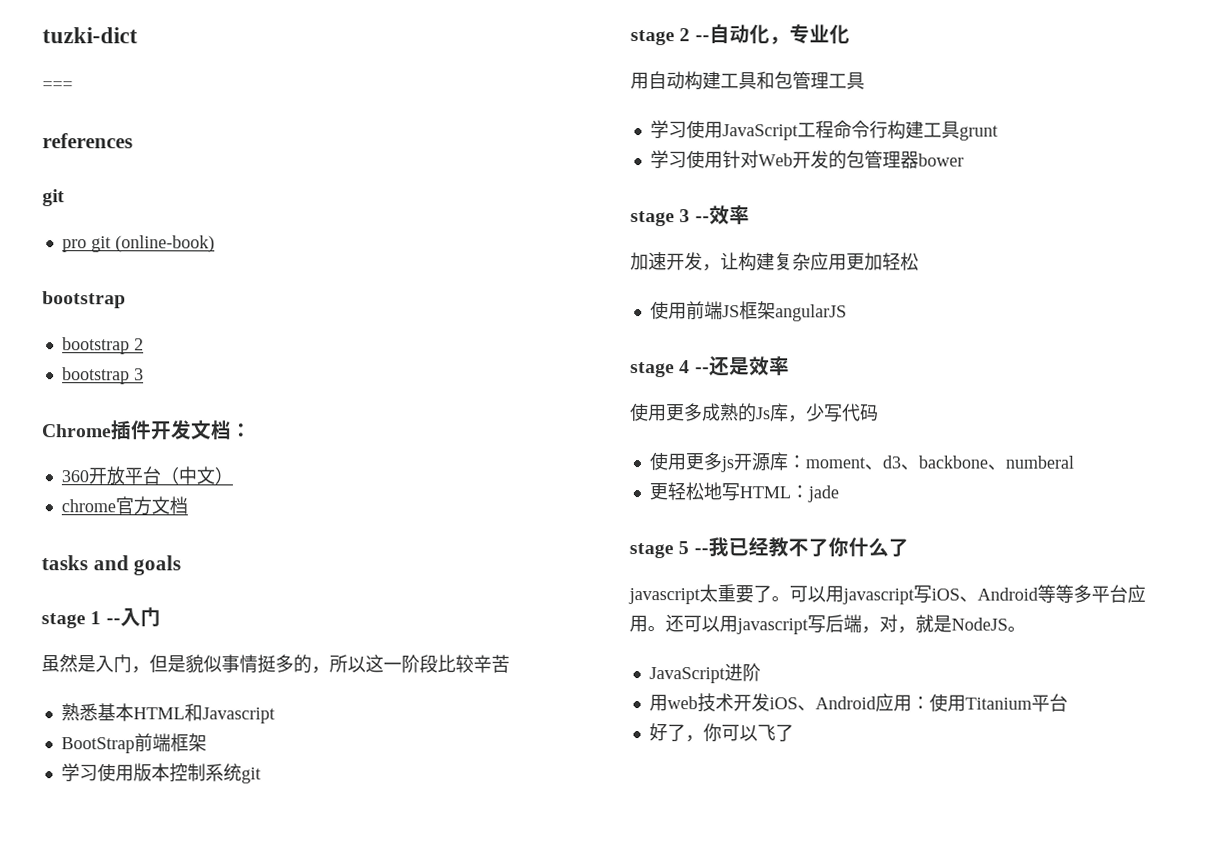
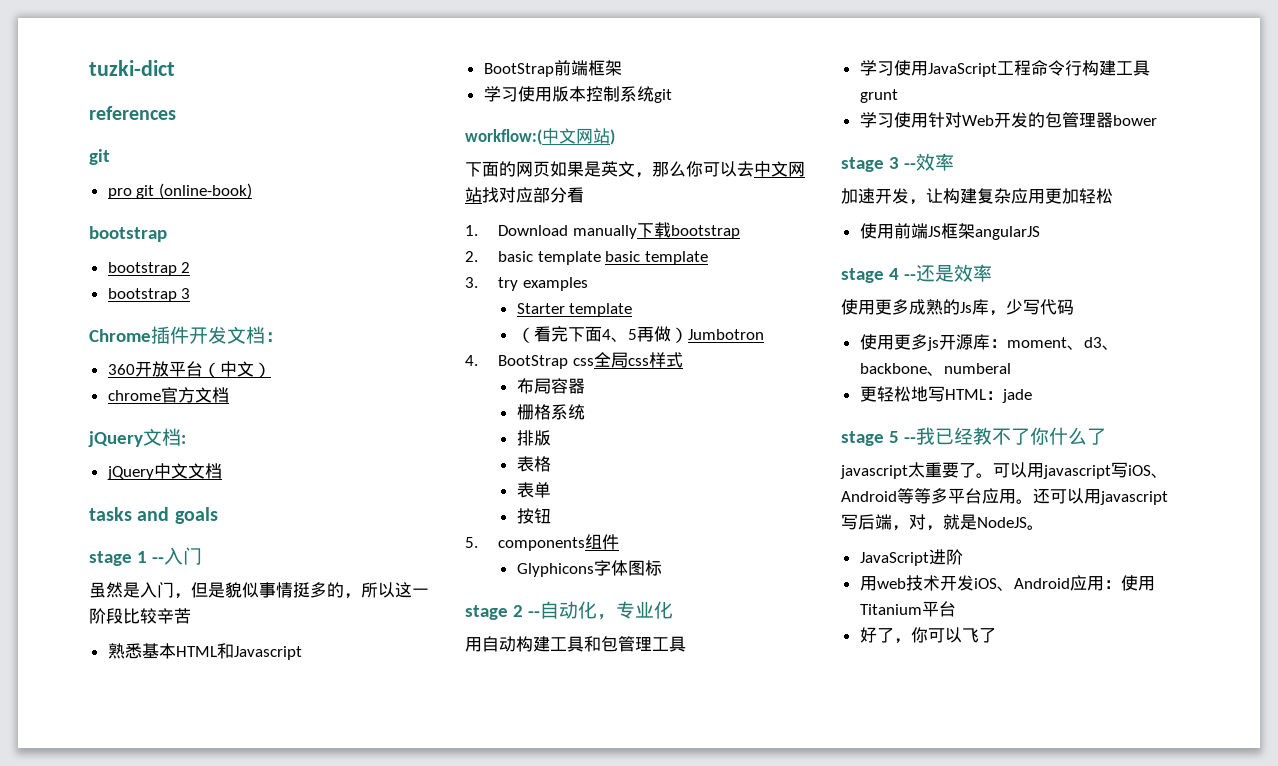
- ===
+ jQuery文档:
+ jQuery中文文档
+ workflow:(中文网站)
+ 下面的网页如果是英文，那么你可以去中文网站找对应部分看
+ 1. Download manually下载bootstrap
+ 2. basic template basic template
+ 3. try examples
+ Starter template
+ （看完下面4、5再做）Jumbotron
+ 4. BootStrap css全局css样式
+ 布局容器
+ 栅格系统
+ 排版
+ 表格
+ 表单
+ 按钮
+ 5. components组件
+ Glyphicons字体图标

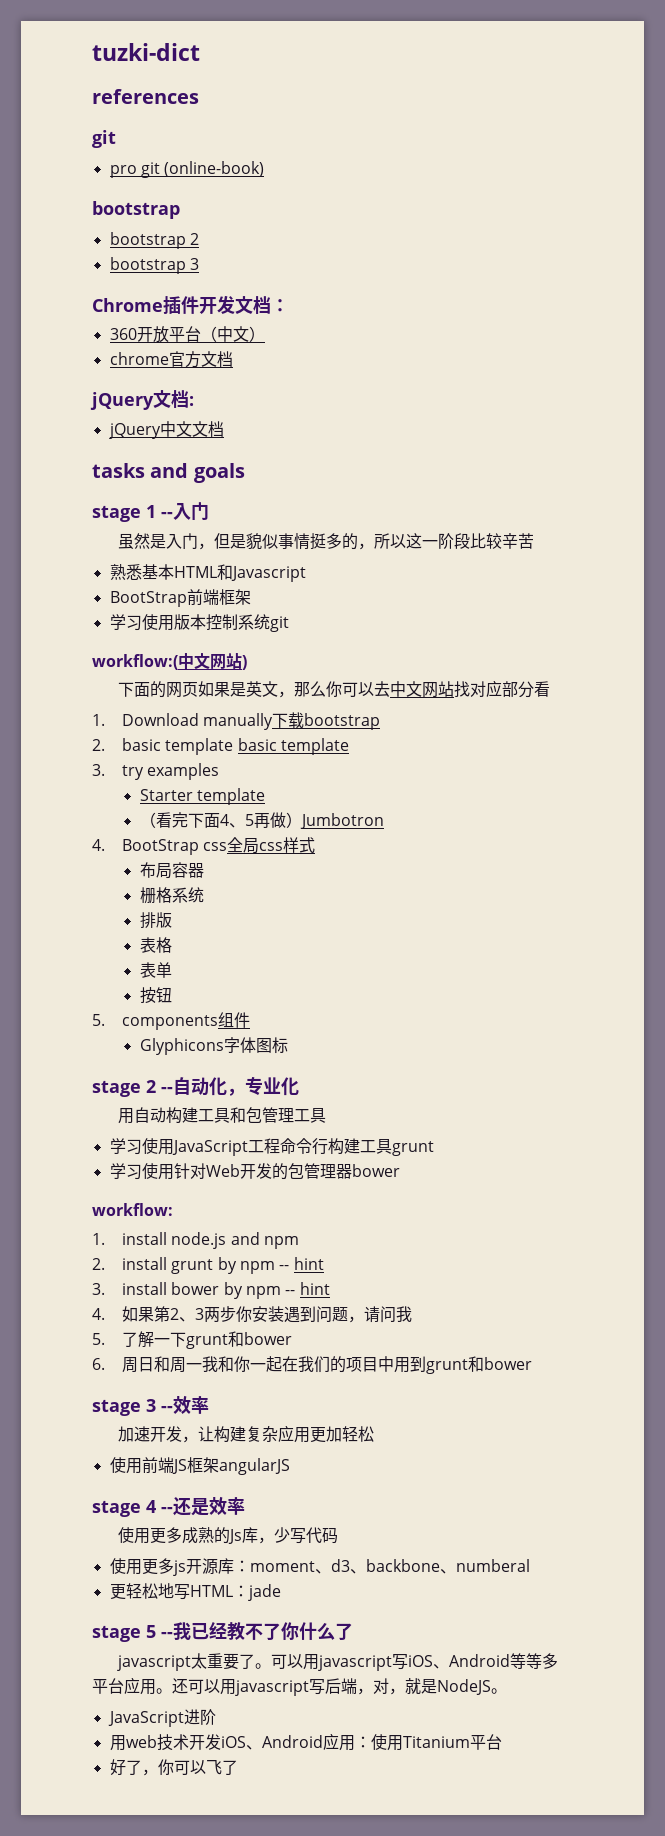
+ workflow:
+ 1. install node.js and npm
+ 2. install grunt by npm -- hint
+ 3. install bower by npm -- hint
+ 4.如果第2、3两步你安装遇到问题，请问我
+ 5.了解一下grunt和bower
+ 6.周日和周一我和你一起在我们的项目中用到grunt和bower

